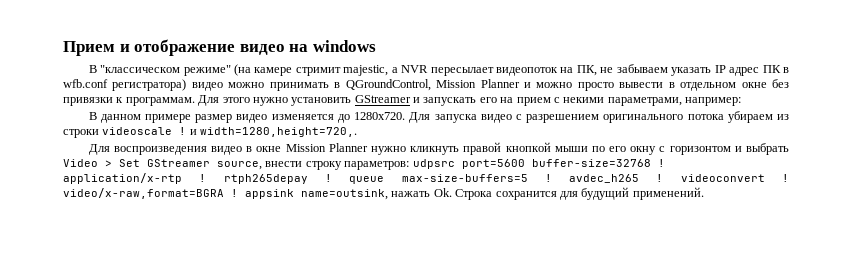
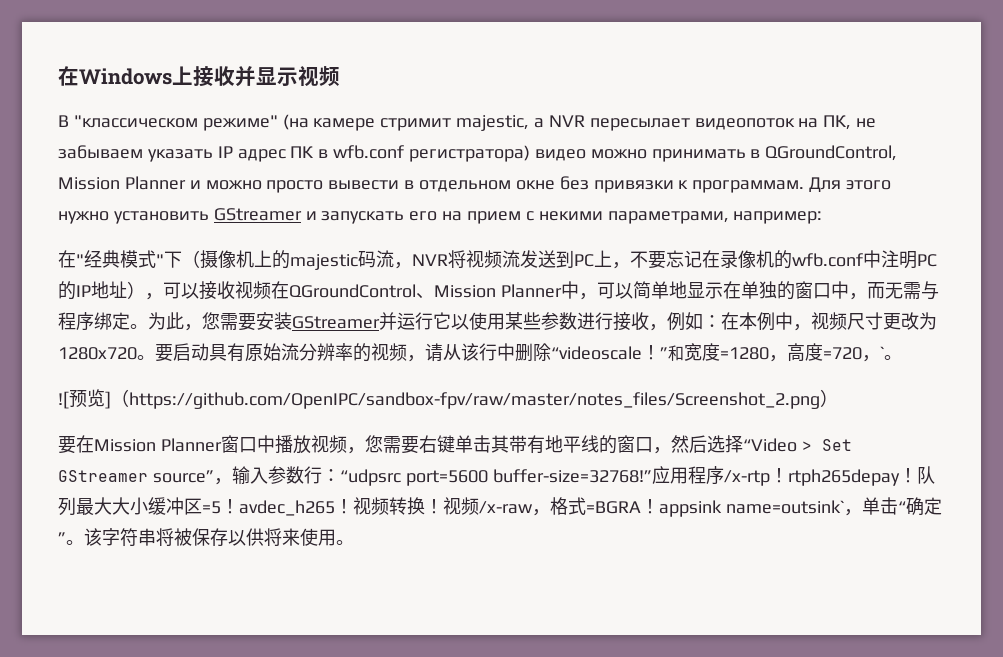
- Прием и отображение видео на windows
+ 在Windows上接收并显示视频
- В данном примере размер видео изменяется до 1280x720. Для запуска видео с разрешением оригинального потока убираем из строки videoscale ! и width=1280,height=720,.
- Для воспроизведения видео в окне Mission Planner нужно кликнуть правой кнопкой мыши по его окну с горизонтом и выбрать Video > Set GStreamer source, внести строку параметров: udpsrc port=5600 buffer-size=32768 ! application/x-rtp ! rtph265depay ! queue max-size-buffers=5 ! avdec_h265 ! videoconvert ! video/x-raw,format=BGRA ! appsink name=outsink, нажать Ok. Строка сохранится для будущий применений.
+ 在"经典模式"下（摄像机上的majestic码流，NVR将视频流发送到PC上，不要忘记在录像机的wfb.conf中注明PC的IP地址），可以接收视频在QGroundControl、Mission Planner中，可以简单地显示在单独的窗口中，而无需与程序绑定。为此，您需要安装GStreamer并运行它以使用某些参数进行接收，例如：在本例中，视频尺寸更改为1280x720。要启动具有原始流分辨率的视频，请从该行中删除“videoscale！”和宽度=1280，高度=720，`。
+ ![预览]（https://github.com/OpenIPC/sandbox-fpv/raw/master/notes_files/Screenshot_2.png）
+ 要在Mission Planner窗口中播放视频，您需要右键单击其带有地平线的窗口，然后选择“Video > Set GStreamer source”，输入参数行：“udpsrc port=5600 buffer-size=32768!”应用程序/x-rtp！rtph265depay！队列最大大小缓冲区=5！avdec_h265！视频转换！视频/x-raw，格式=BGRA！appsink name=outsink`，单击“确定”。该字符串将被保存以供将来使用。

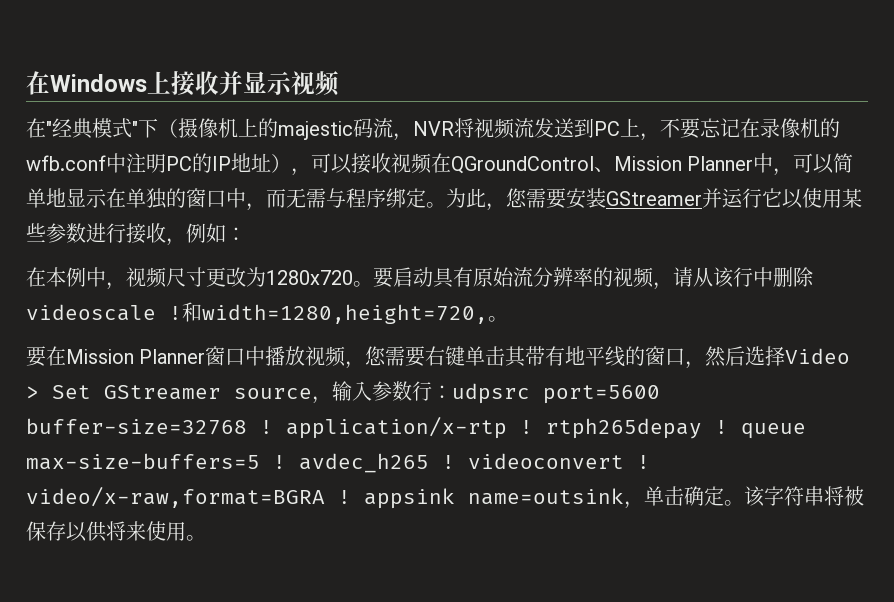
- В "классическом режиме" (на камере стримит majestic, а NVR пересылает видеопоток на ПК, не забываем указать IP адрес ПК в wfb.conf регистратора) видео можно принимать в QGroundControl, Mission Planner и можно просто вывести в отдельном окне без привязки к программам. Для этого нужно установить GStreamer и запускать его на прием с некими параметрами, например:
- 为此，您需要安装GStreamer并运行它以使用某些参数进行接收，例如：在本例中，视频尺寸更改为1280x720。
+ 为此，您需要安装GStreamer并运行它以使用某些参数进行接收，例如：
+ 在本例中，视频尺寸更改为1280x720。
- 要启动具有原始流分辨率的视频，请从该行中删除“videoscale！”和宽度=1280，高度=720，`。
- ![预览]（https://github.com/OpenIPC/sandbox-fpv/raw/master/notes_files/Screenshot_2.png）
+ 要启动具有原始流分辨率的视频，请从该行中删除videoscale !和width=1280,height=720,。
- 要在Mission Planner窗口中播放视频，您需要右键单击其带有地平线的窗口，然后选择“Video > Set GStreamer source”，输入参数行：“udpsrc port=5600 buffer-size=32768!”应用程序/x-rtp！rtph265depay！队列最大大小缓冲区=5！avdec_h265！视频转换！视频/x-raw，格式=BGRA！appsink name=outsink`，单击“确定”。
+ 要在Mission Planner窗口中播放视频，您需要右键单击其带有地平线的窗口，然后选择Video > Set GStreamer source，输入参数行：udpsrc port=5600 buffer-size=32768 ! application/x-rtp ! rtph265depay ! queue max-size-buffers=5 ! avdec_h265 ! videoconvert ! video/x-raw,format=BGRA ! appsink name=outsink，单击确定。

